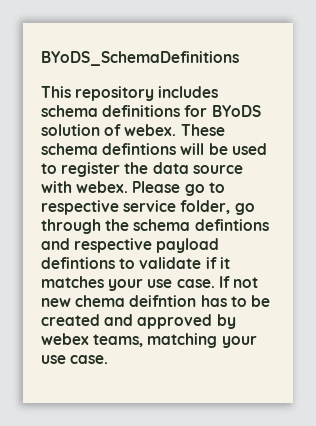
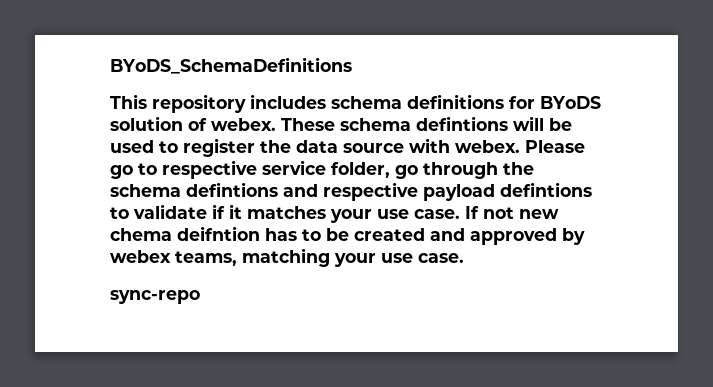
+ sync-repo

